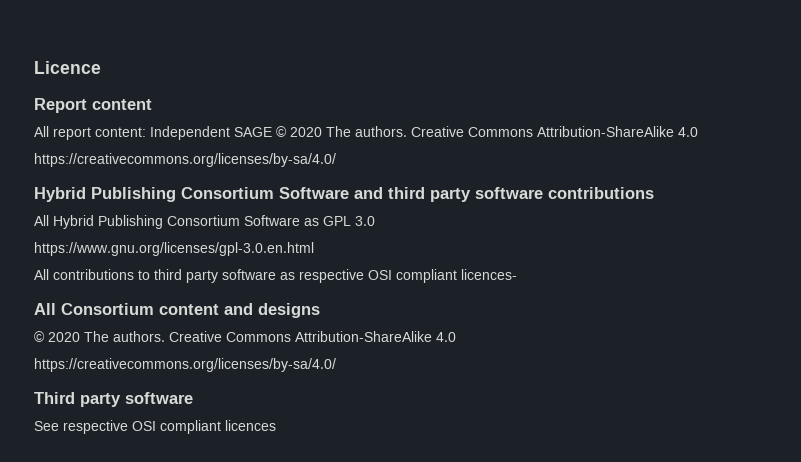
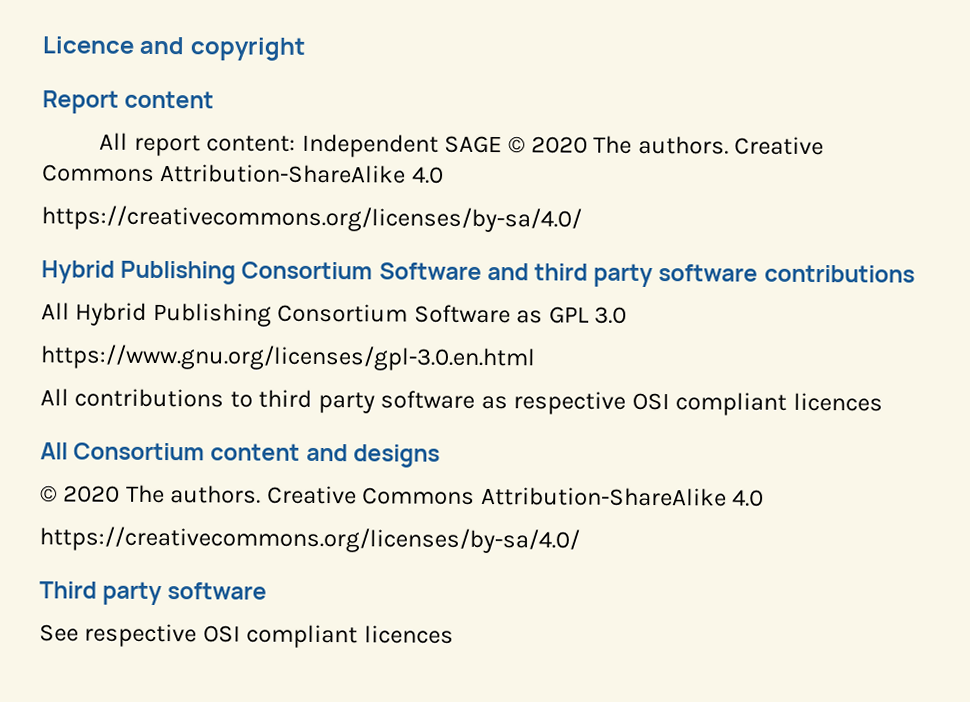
- Licence
+ Licence and copyright
- All contributions to third party software as respective OSI compliant licences-
+ All contributions to third party software as respective OSI compliant licences

